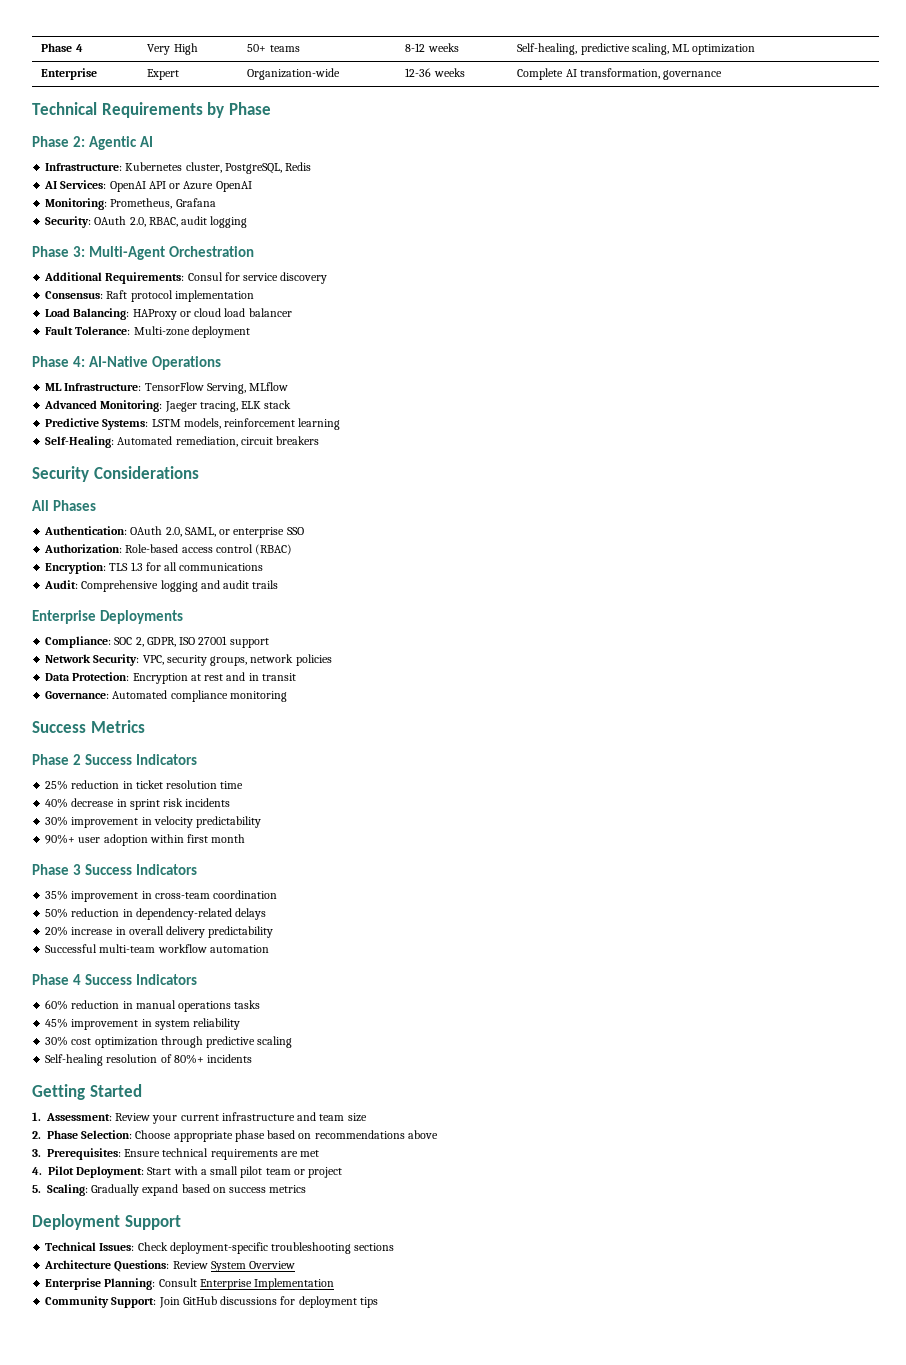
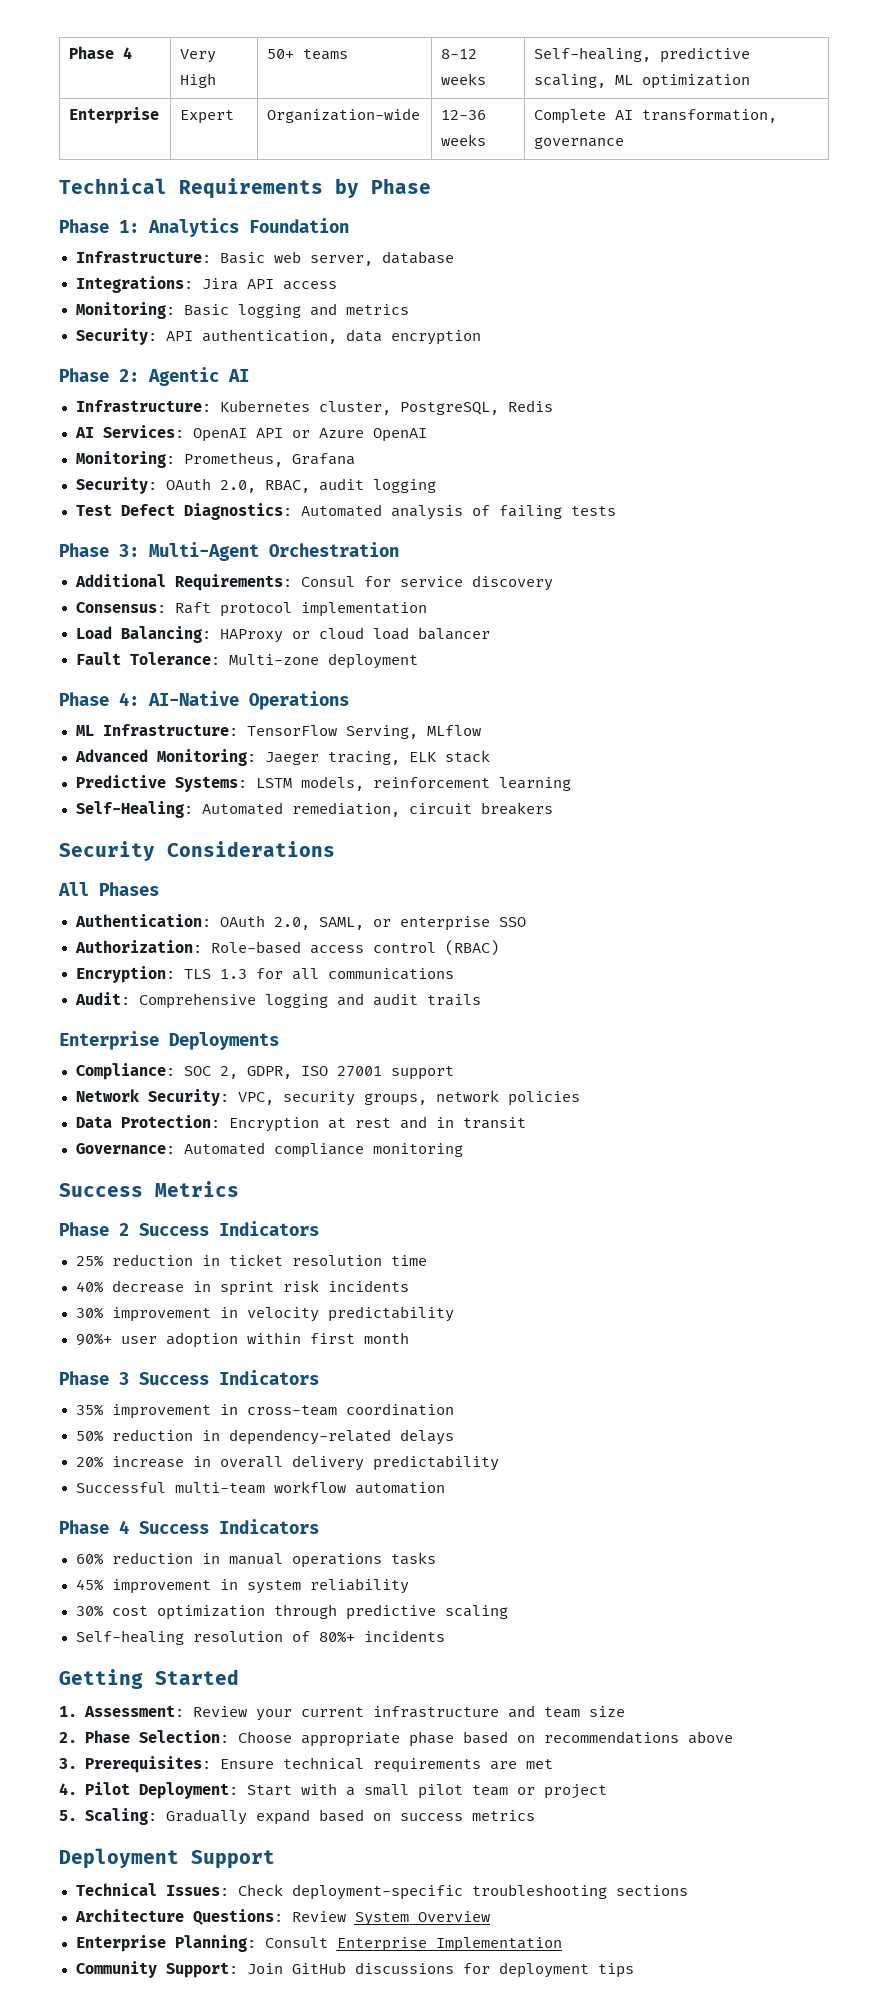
+ Phase 1: Analytics Foundation
+ Infrastructure: Basic web server, database
+ Integrations: Jira API access
+ Monitoring: Basic logging and metrics
+ Security: API authentication, data encryption
+ Test Defect Diagnostics: Automated analysis of failing tests

